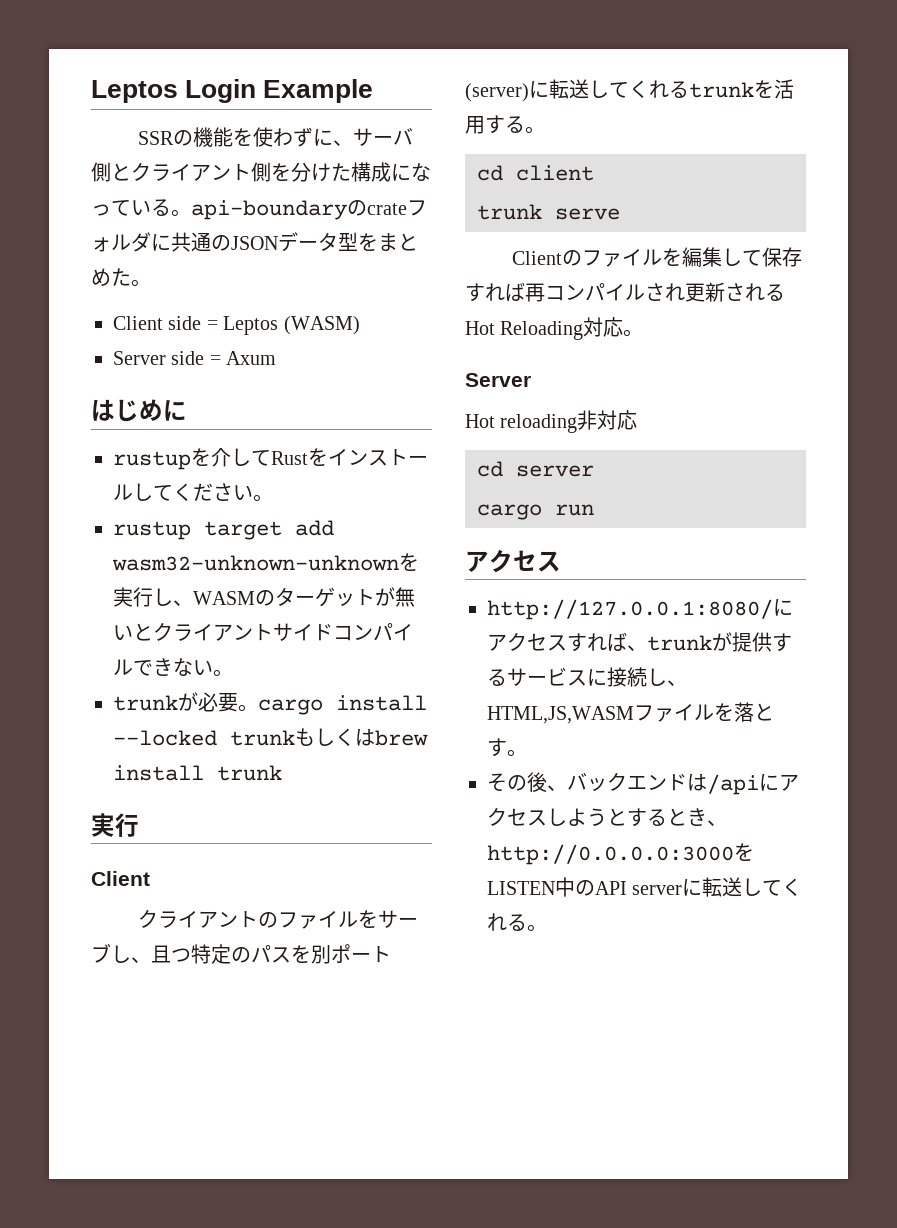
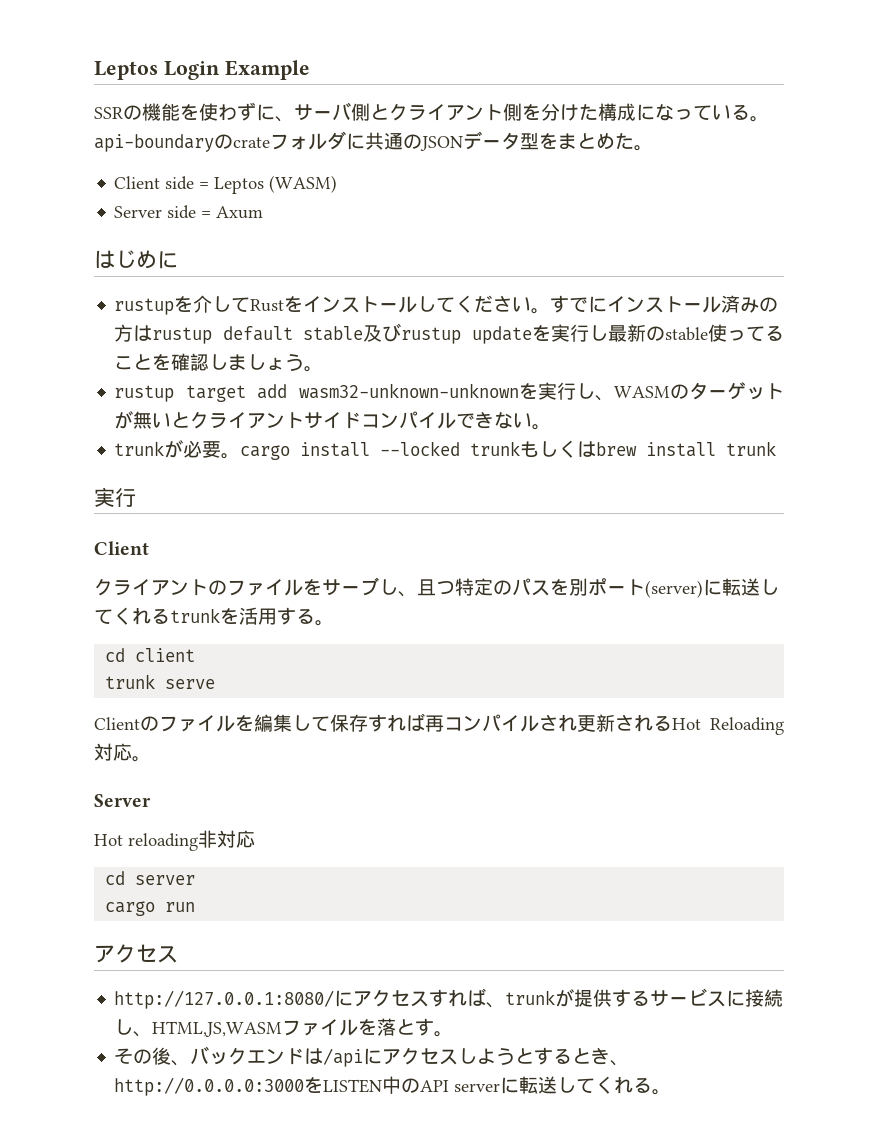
+ すでにインストール済みの方はrustup default stable及びrustup updateを実行し最新のstable使ってることを確認しましょう。

